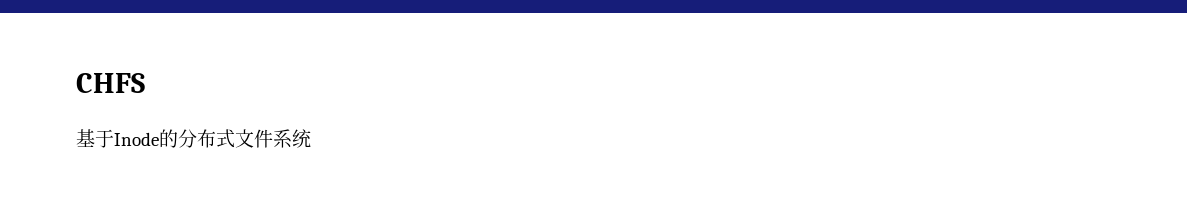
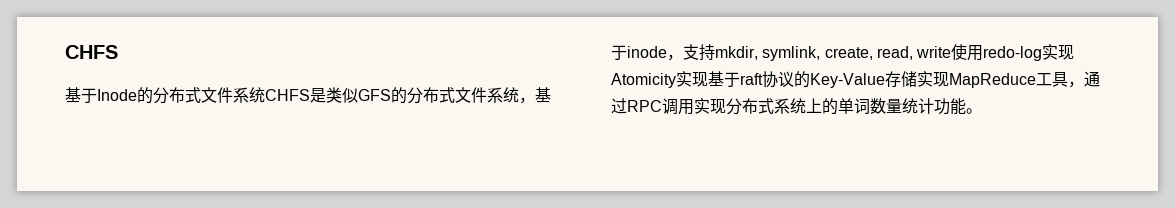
- 基于Inode的分布式文件系统
+ 基于Inode的分布式文件系统CHFS是类似GFS的分布式文件系统，基于inode，支持mkdir, symlink, create, read, write使用redo-log实现Atomicity实现基于raft协议的Key-Value存储实现MapReduce工具，通过RPC调用实现分布式系统上的单词数量统计功能。

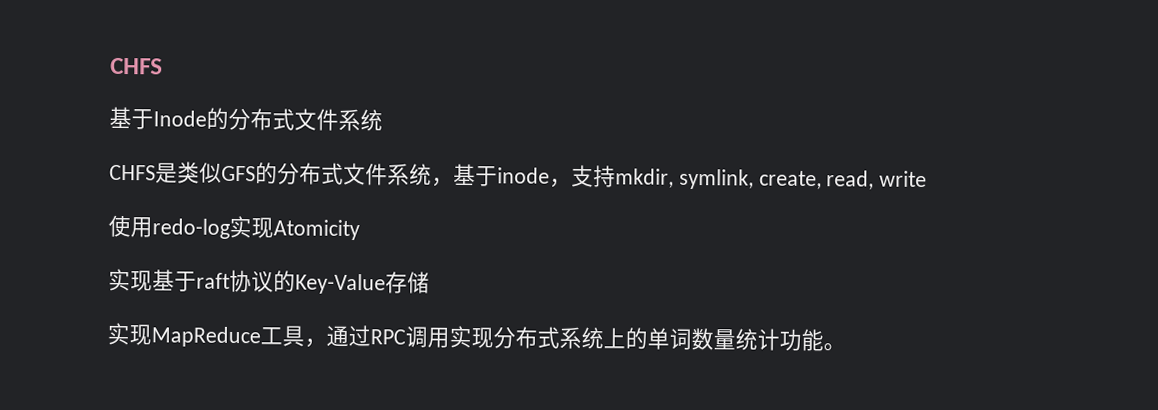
- 基于Inode的分布式文件系统CHFS是类似GFS的分布式文件系统，基于inode，支持mkdir, symlink, create, read, write使用redo-log实现Atomicity实现基于raft协议的Key-Value存储实现MapReduce工具，通过RPC调用实现分布式系统上的单词数量统计功能。
+ 基于Inode的分布式文件系统
+ CHFS是类似GFS的分布式文件系统，基于inode，支持mkdir, symlink, create, read, write
+ 使用redo-log实现Atomicity
+ 实现基于raft协议的Key-Value存储
+ 实现MapReduce工具，通过RPC调用实现分布式系统上的单词数量统计功能。

